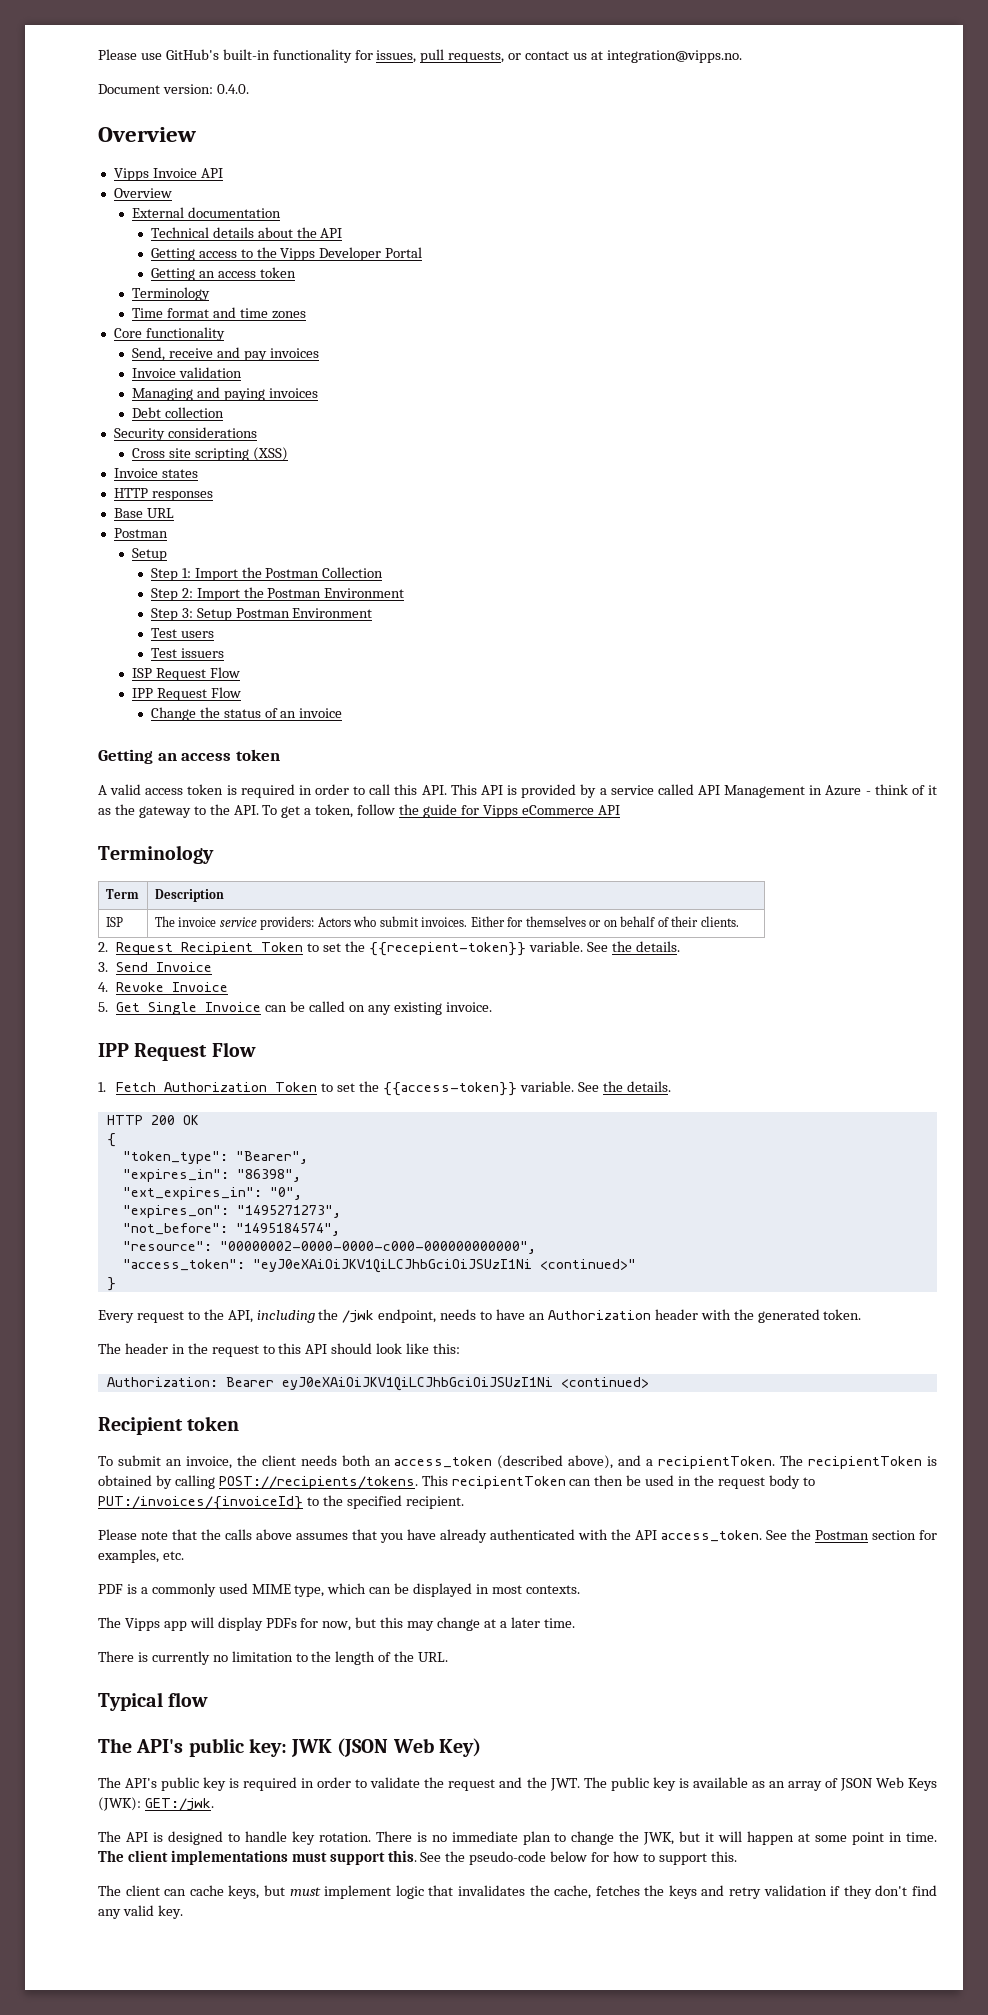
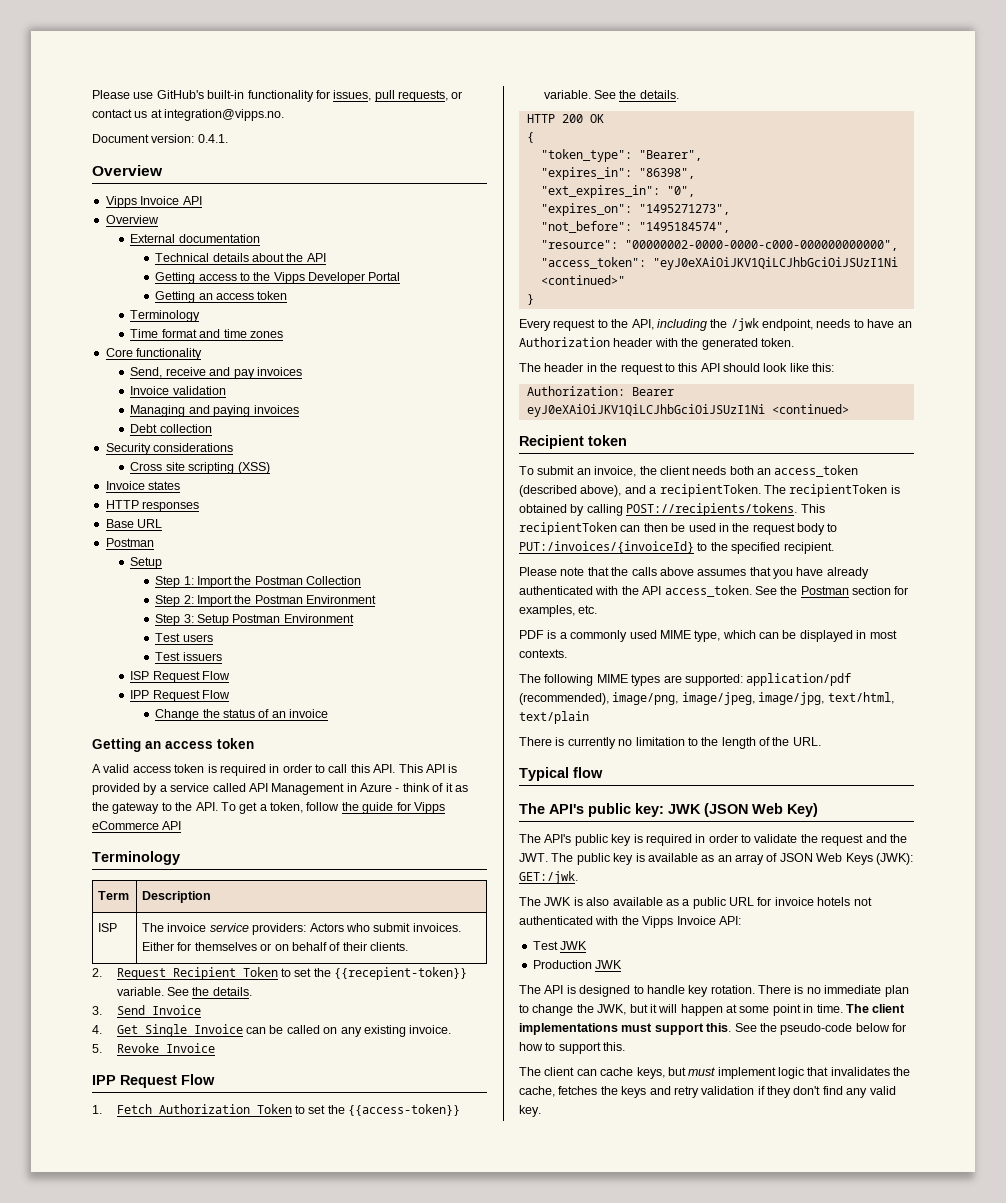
- Document version: 0.4.0.
+ Document version: 0.4.1.
- 4. Revoke Invoice
- 5. Get Single Invoice can be called on any existing invoice.
+ 4. Get Single Invoice can be called on any existing invoice.
+ 5. Revoke Invoice
- The Vipps app will display PDFs for now, but this may change at a later time.
+ The following MIME types are supported: application/pdf (recommended), image/png, image/jpeg, image/jpg, text/html, text/plain
+ The JWK is also available as a public URL for invoice hotels not authenticated with the Vipps Invoice API:
+ Test JWK
+ Production JWK

